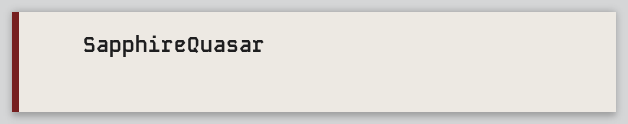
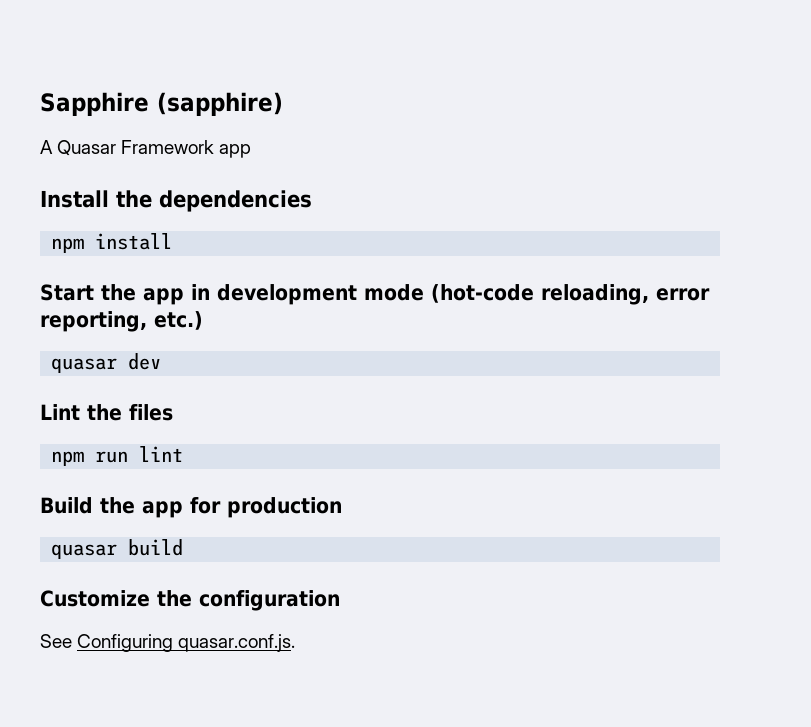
- SapphireQuasar
+ Sapphire (sapphire)
+ A Quasar Framework app
+ Install the dependencies
+ npm install
+ Start the app in development mode (hot-code reloading, error reporting, etc.)
+ quasar dev
+ Lint the files
+ npm run lint
+ Build the app for production
+ quasar build
+ Customize the configuration
+ See Configuring quasar.conf.js.

